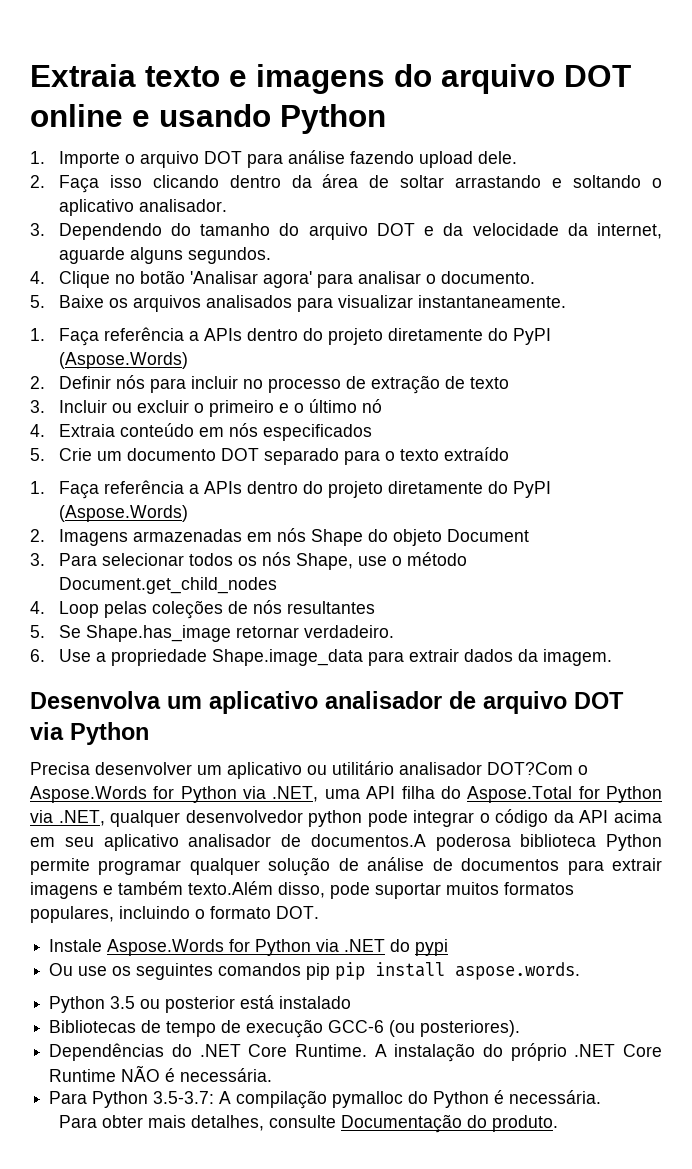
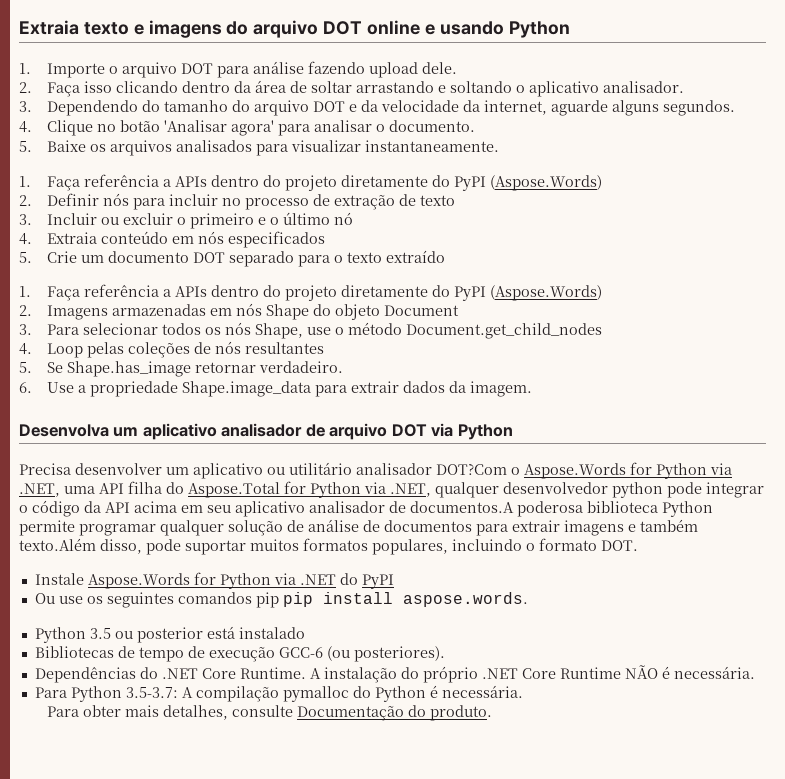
- Instale Aspose.Words for Python via .NET do pypi
+ Instale Aspose.Words for Python via .NET do PyPI

